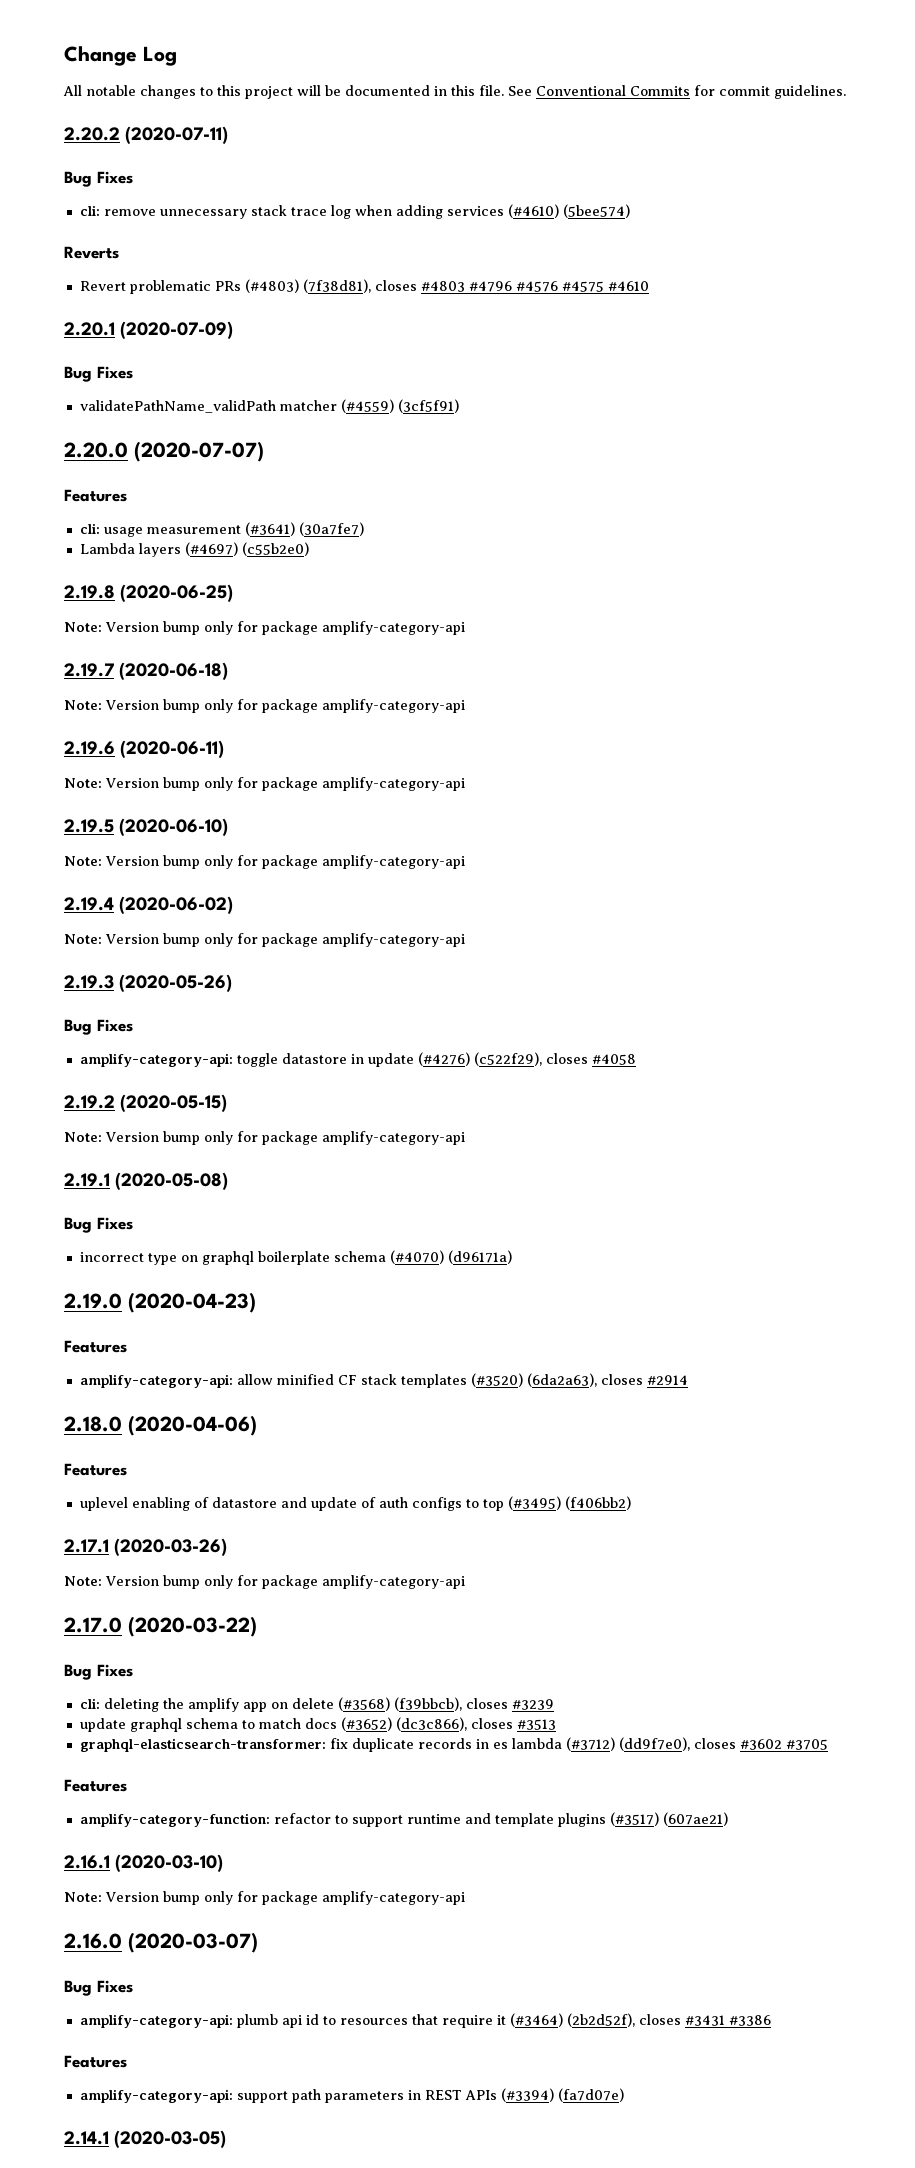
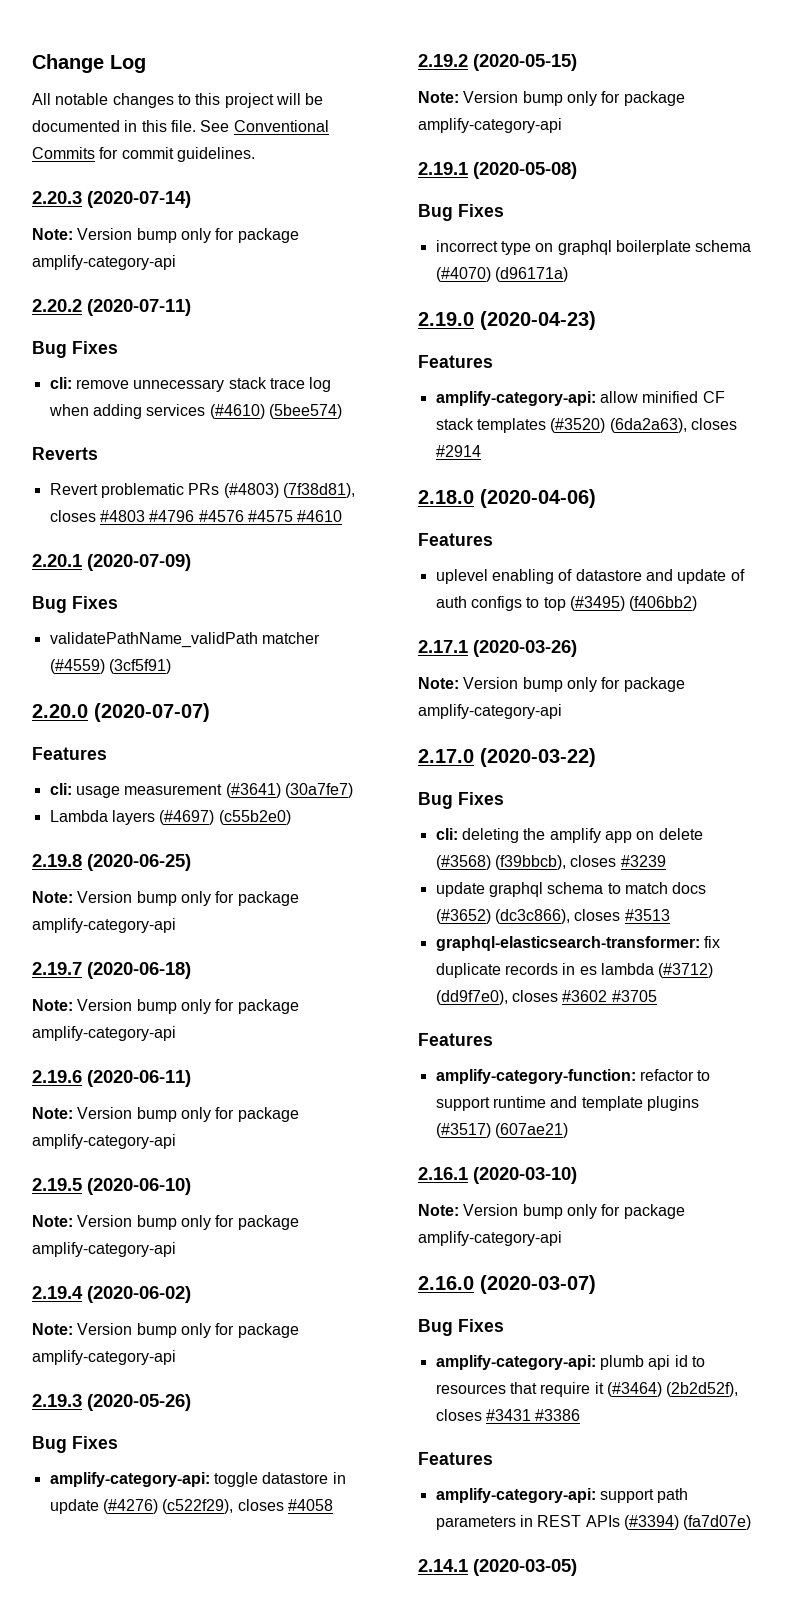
+ 2.20.3 (2020-07-14)
+ Note: Version bump only for package amplify-category-api

